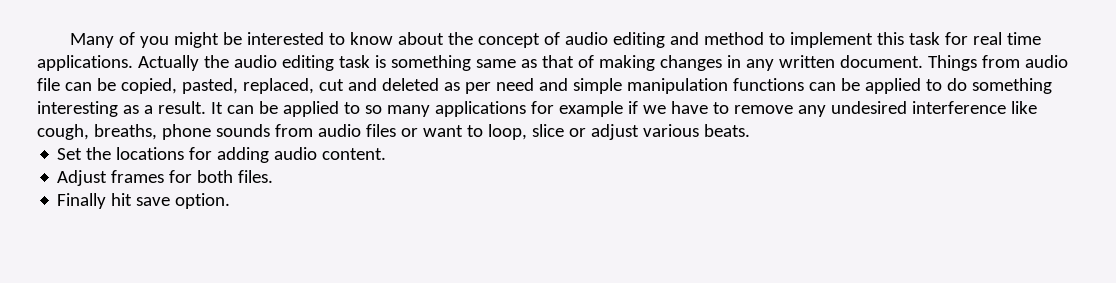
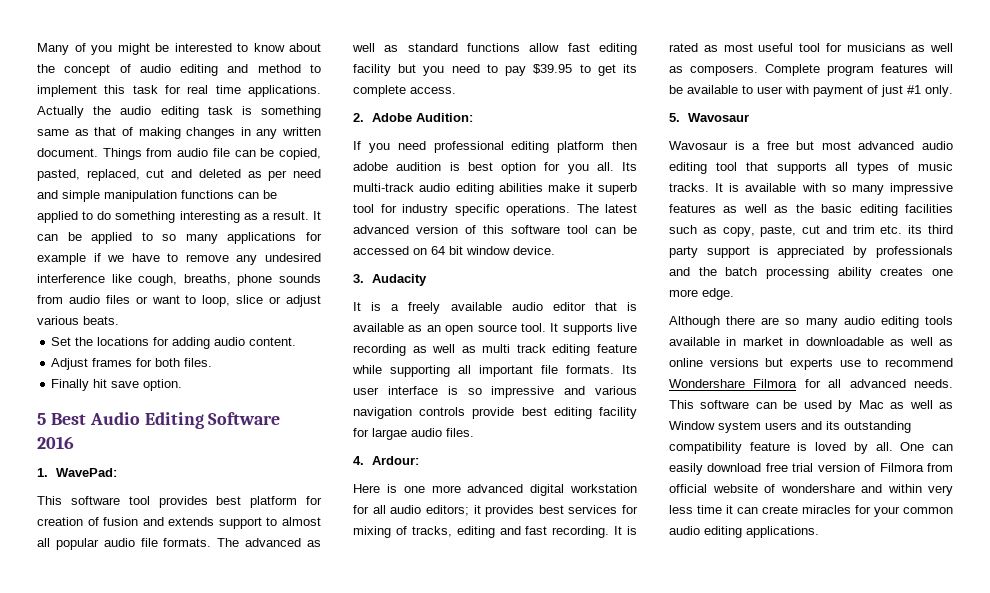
+ 5 Best Audio Editing Software 2016
+ 1. WavePad:
+ This software tool provides best platform for creation of fusion and extends support to almost all popular audio file formats. The advanced as well as standard functions allow fast editing facility but you need to pay $39.95 to get its complete access.
+ 2. Adobe Audition:
+ If you need professional editing platform then adobe audition is best option for you all. Its multi-track audio editing abilities make it superb tool for industry specific operations. The latest advanced version of this software tool can be accessed on 64 bit window device.
+ 3. Audacity
+ It is a freely available audio editor that is available as an open source tool. It supports live recording as well as multi track editing feature while supporting all important file formats. Its user interface is so impressive and various navigation controls provide best editing facility for largae audio files.
+ 4. Ardour:
+ Here is one more advanced digital workstation for all audio editors; it provides best services for mixing of tracks, editing and fast recording. It is rated as most useful tool for musicians as well as composers. Complete program features will be available to user with payment of just #1 only.
+ 5. Wavosaur
+ Wavosaur is a free but most advanced audio editing tool that supports all types of music tracks. It is available with so many impressive features as well as the basic editing facilities such as copy, paste, cut and trim etc. its third party support is appreciated by professionals and the batch processing ability creates one more edge.
+ Although there are so many audio editing tools available in market in downloadable as well as online versions but experts use to recommend Wondershare Filmora for all advanced needs. This software can be used by Mac as well as Window system users and its outstanding compatibility feature is loved by all. One can easily download free trial version of Filmora from official website of wondershare and within very less time it can create miracles for your common audio editing applications.

